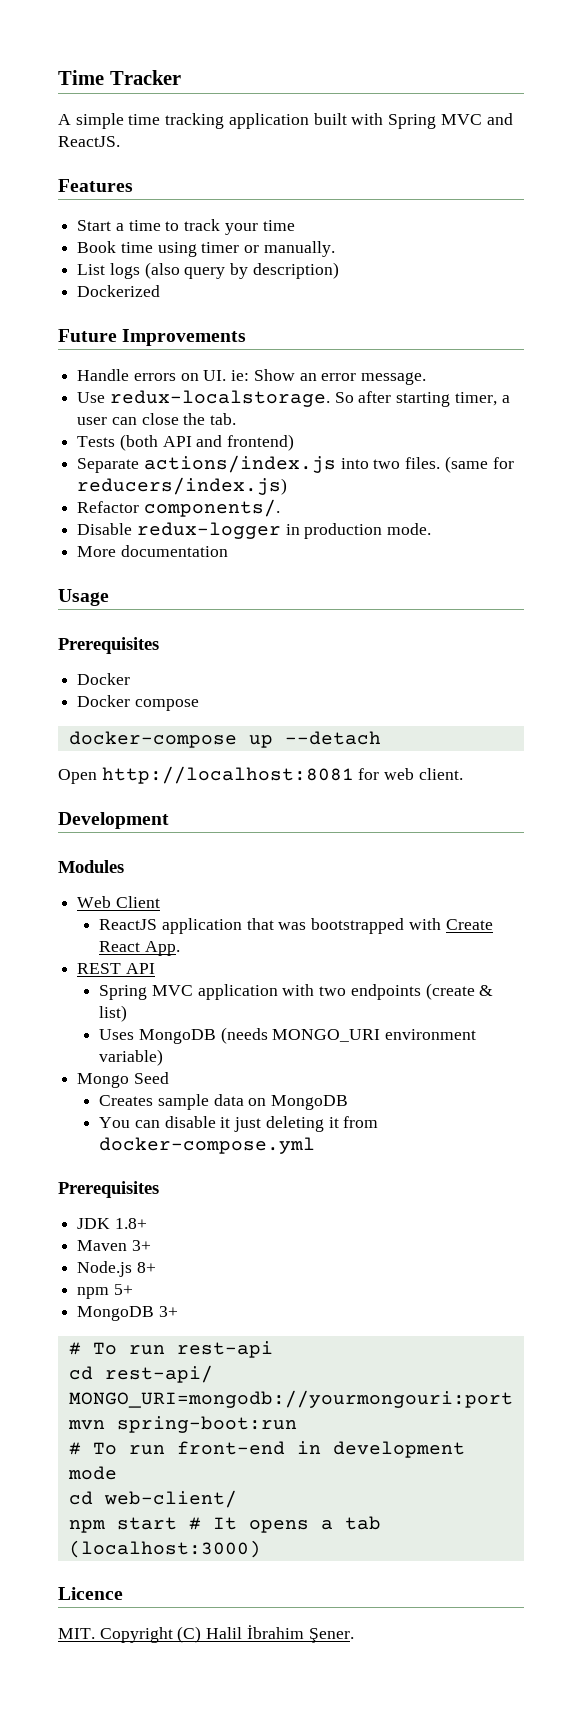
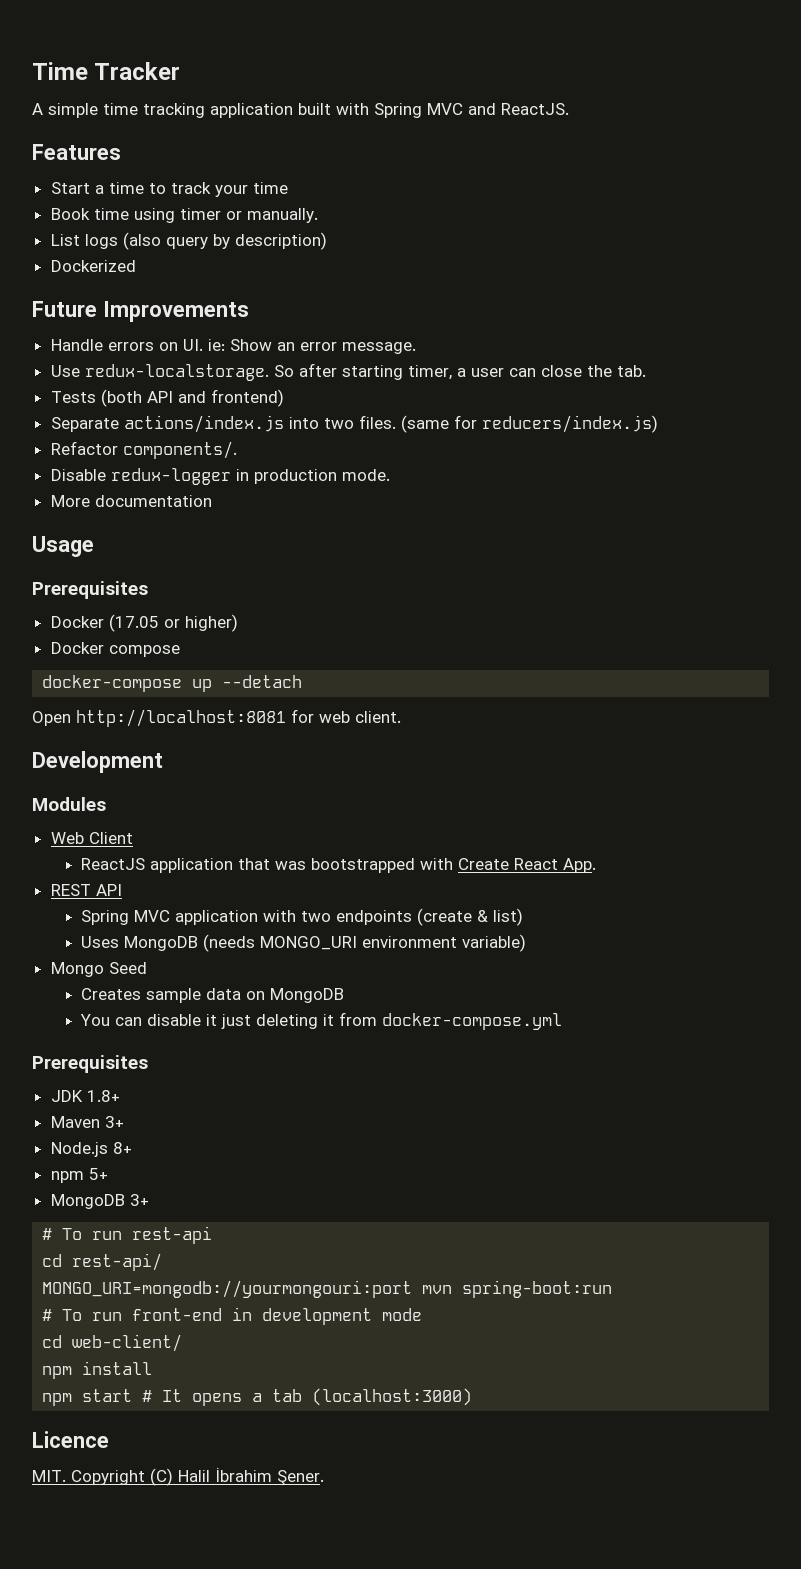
  Usage
  Prerequisites
- Docker
+ Docker (17.05 or higher)
+ npm install

